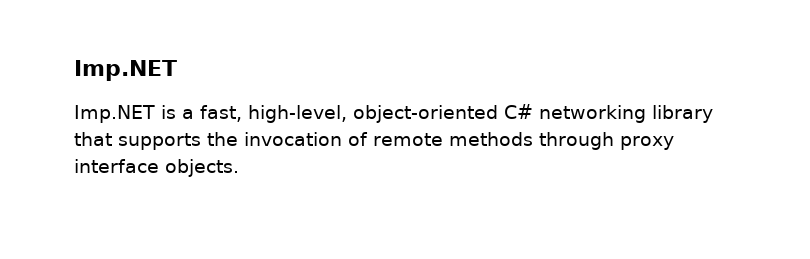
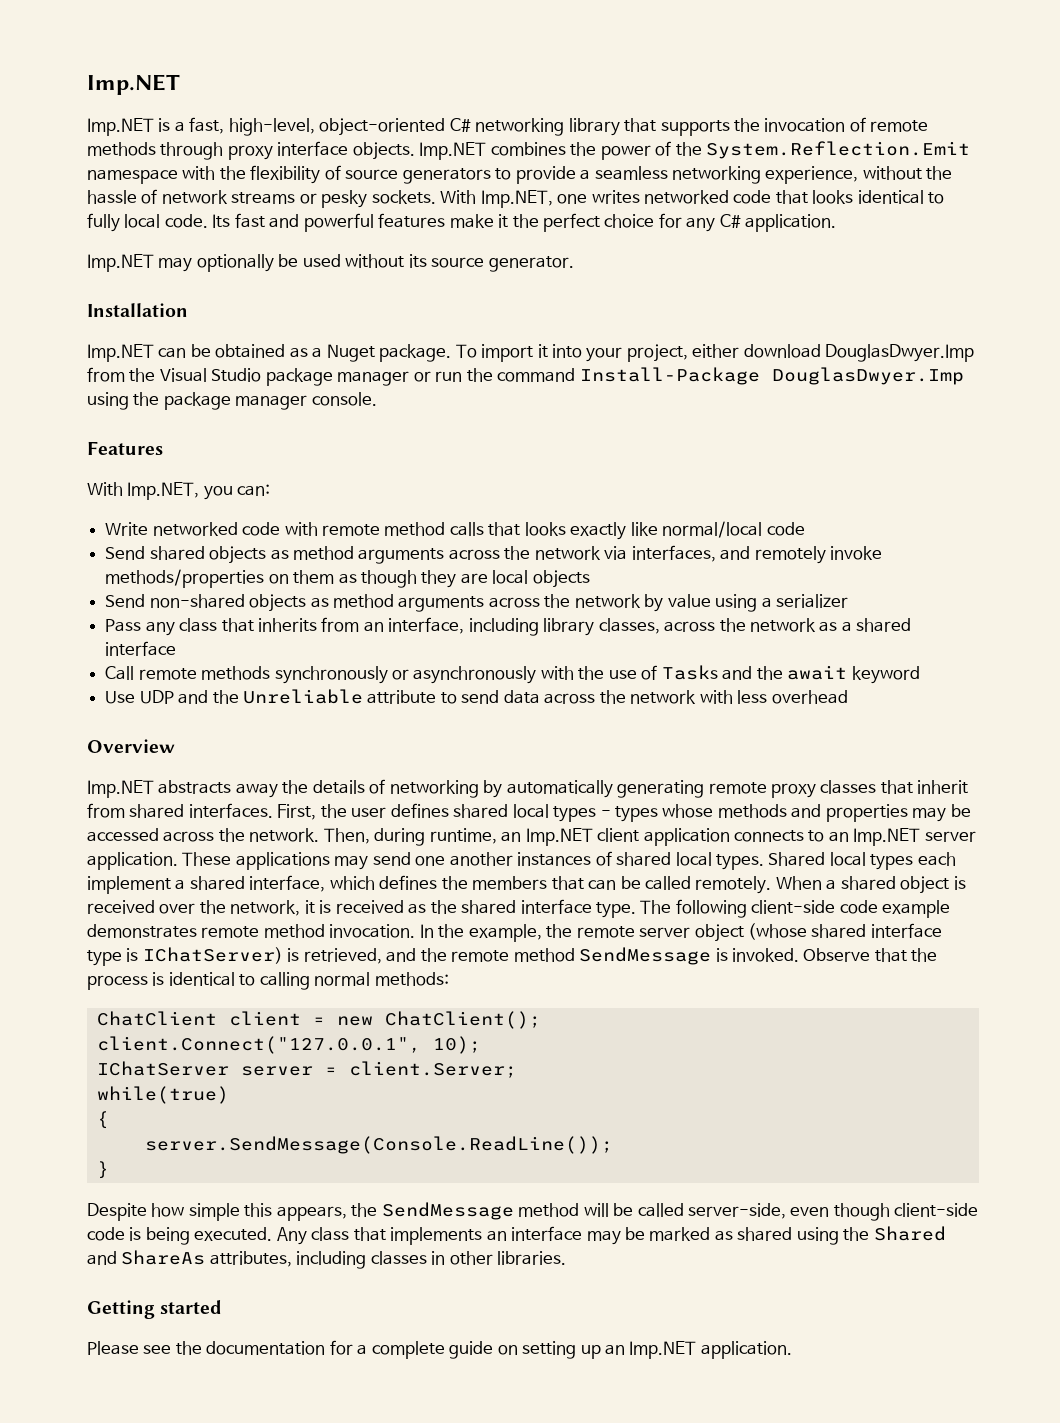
+ Imp.NET combines the power of the System.Reflection.Emit namespace with the flexibility of source generators to provide a seamless networking experience, without the hassle of network streams or pesky sockets. With Imp.NET, one writes networked code that looks identical to fully local code. Its fast and powerful features make it the perfect choice for any C# application.
+ Imp.NET may optionally be used without its source generator.
+ Installation
+ Imp.NET can be obtained as a Nuget package. To import it into your project, either download DouglasDwyer.Imp from the Visual Studio package manager or run the command Install-Package DouglasDwyer.Imp using the package manager console.
+ Features
+ With Imp.NET, you can:
+ Write networked code with remote method calls that looks exactly like normal/local code
+ Send shared objects as method arguments across the network via interfaces, and remotely invoke methods/properties on them as though they are local objects
+ Send non-shared objects as method arguments across the network by value using a serializer
+ Pass any class that inherits from an interface, including library classes, across the network as a shared interface
+ Call remote methods synchronously or asynchronously with the use of Tasks and the await keyword
+ Use UDP and the Unreliable attribute to send data across the network with less overhead
+ Overview
+ Imp.NET abstracts away the details of networking by automatically generating remote proxy classes that inherit from shared interfaces. First, the user defines shared local types - types whose methods and properties may be accessed across the network. Then, during runtime, an Imp.NET client application connects to an Imp.NET server application. These applications may send one another instances of shared local types. Shared local types each implement a shared interface, which defines the members that can be called remotely. When a shared object is received over the network, it is received as the shared interface type. The following client-side code example demonstrates remote method invocation. In the example, the remote server object (whose shared interface type is IChatServer) is retrieved, and the remote method SendMessage is invoked. Observe that the process is identical to calling normal methods:
+ ChatClient client = new ChatClient();
+ client.Connect("127.0.0.1", 10);
+ IChatServer server = client.Server;
+ while(true)
+ {
+ server.SendMessage(Console.ReadLine());
+ }
+ Despite how simple this appears, the SendMessage method will be called server-side, even though client-side code is being executed. Any class that implements an interface may be marked as shared using the Shared and ShareAs attributes, including classes in other libraries.
+ Getting started
+ Please see the documentation for a complete guide on setting up an Imp.NET application.

